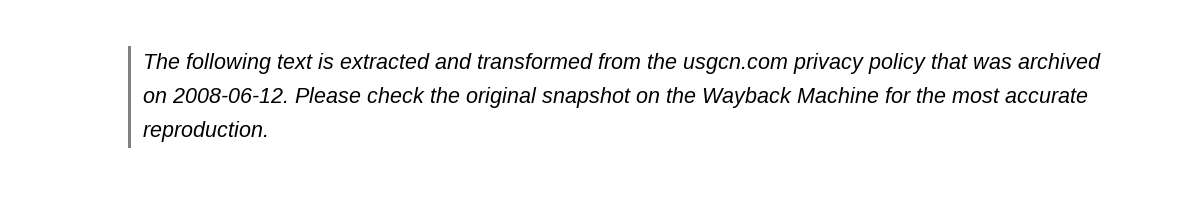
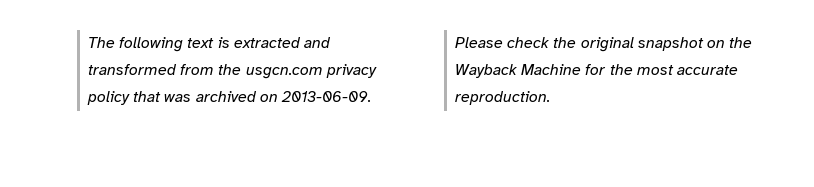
- The following text is extracted and transformed from the usgcn.com privacy policy that was archived on 2008-06-12.
+ The following text is extracted and transformed from the usgcn.com privacy policy that was archived on 2013-06-09.

